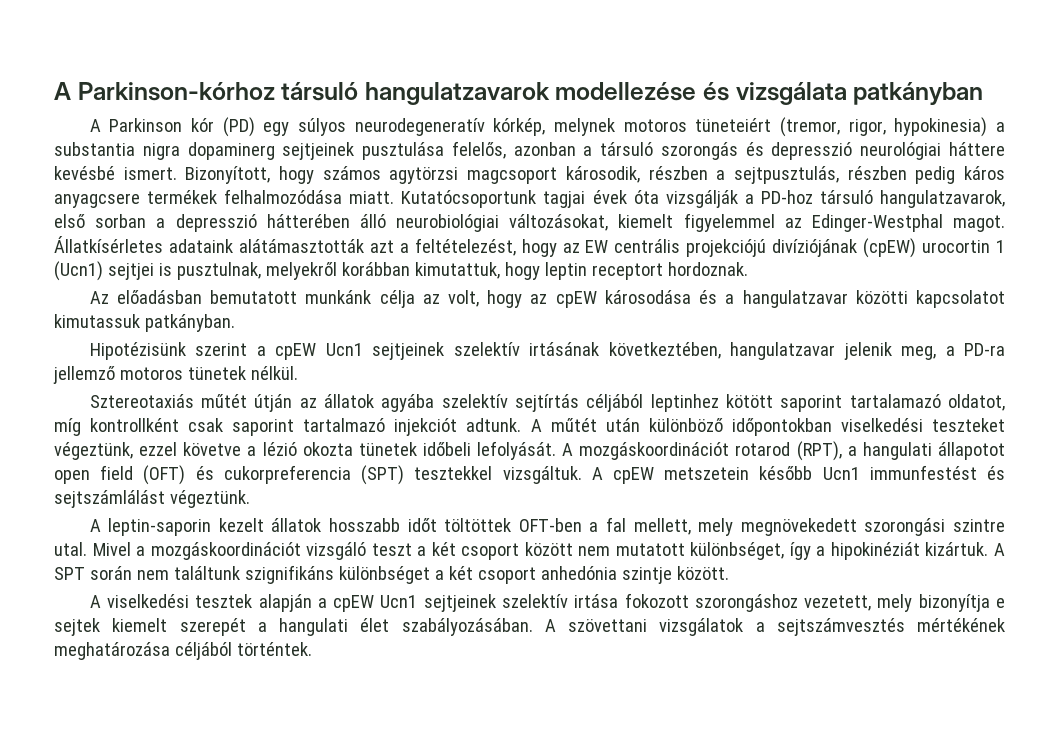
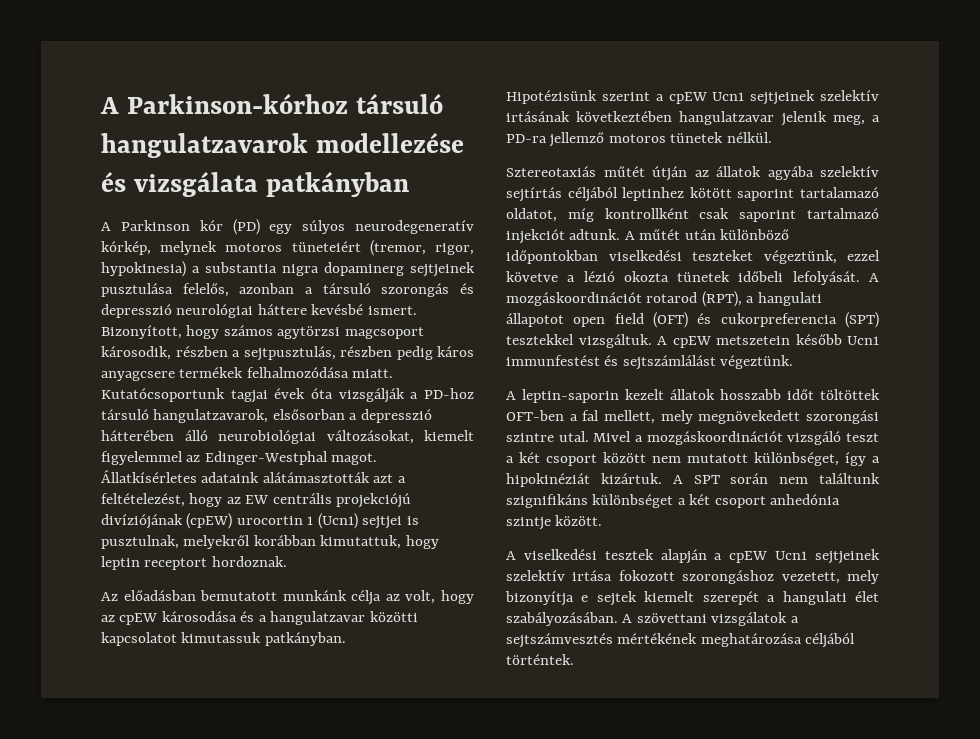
- Kutatócsoportunk tagjai évek óta vizsgálják a PD-hoz társuló hangulatzavarok, első sorban a depresszió hátterében álló neurobiológiai változásokat, kiemelt figyelemmel az Edinger-Westphal magot.
+ Kutatócsoportunk tagjai évek óta vizsgálják a PD-hoz társuló hangulatzavarok, elsősorban a depresszió hátterében álló neurobiológiai változásokat, kiemelt figyelemmel az Edinger-Westphal magot.
- Hipotézisünk szerint a cpEW Ucn1 sejtjeinek szelektív irtásának következtében, hangulatzavar jelenik meg, a PD-ra jellemző motoros tünetek nélkül.
+ Hipotézisünk szerint a cpEW Ucn1 sejtjeinek szelektív irtásának következtében hangulatzavar jelenik meg, a PD-ra jellemző motoros tünetek nélkül.

